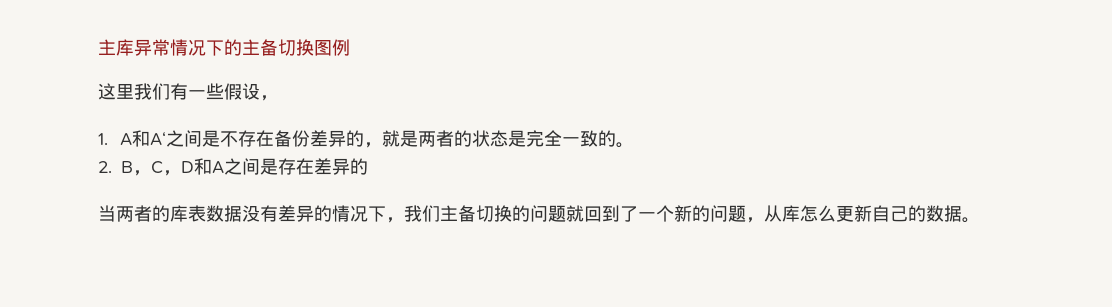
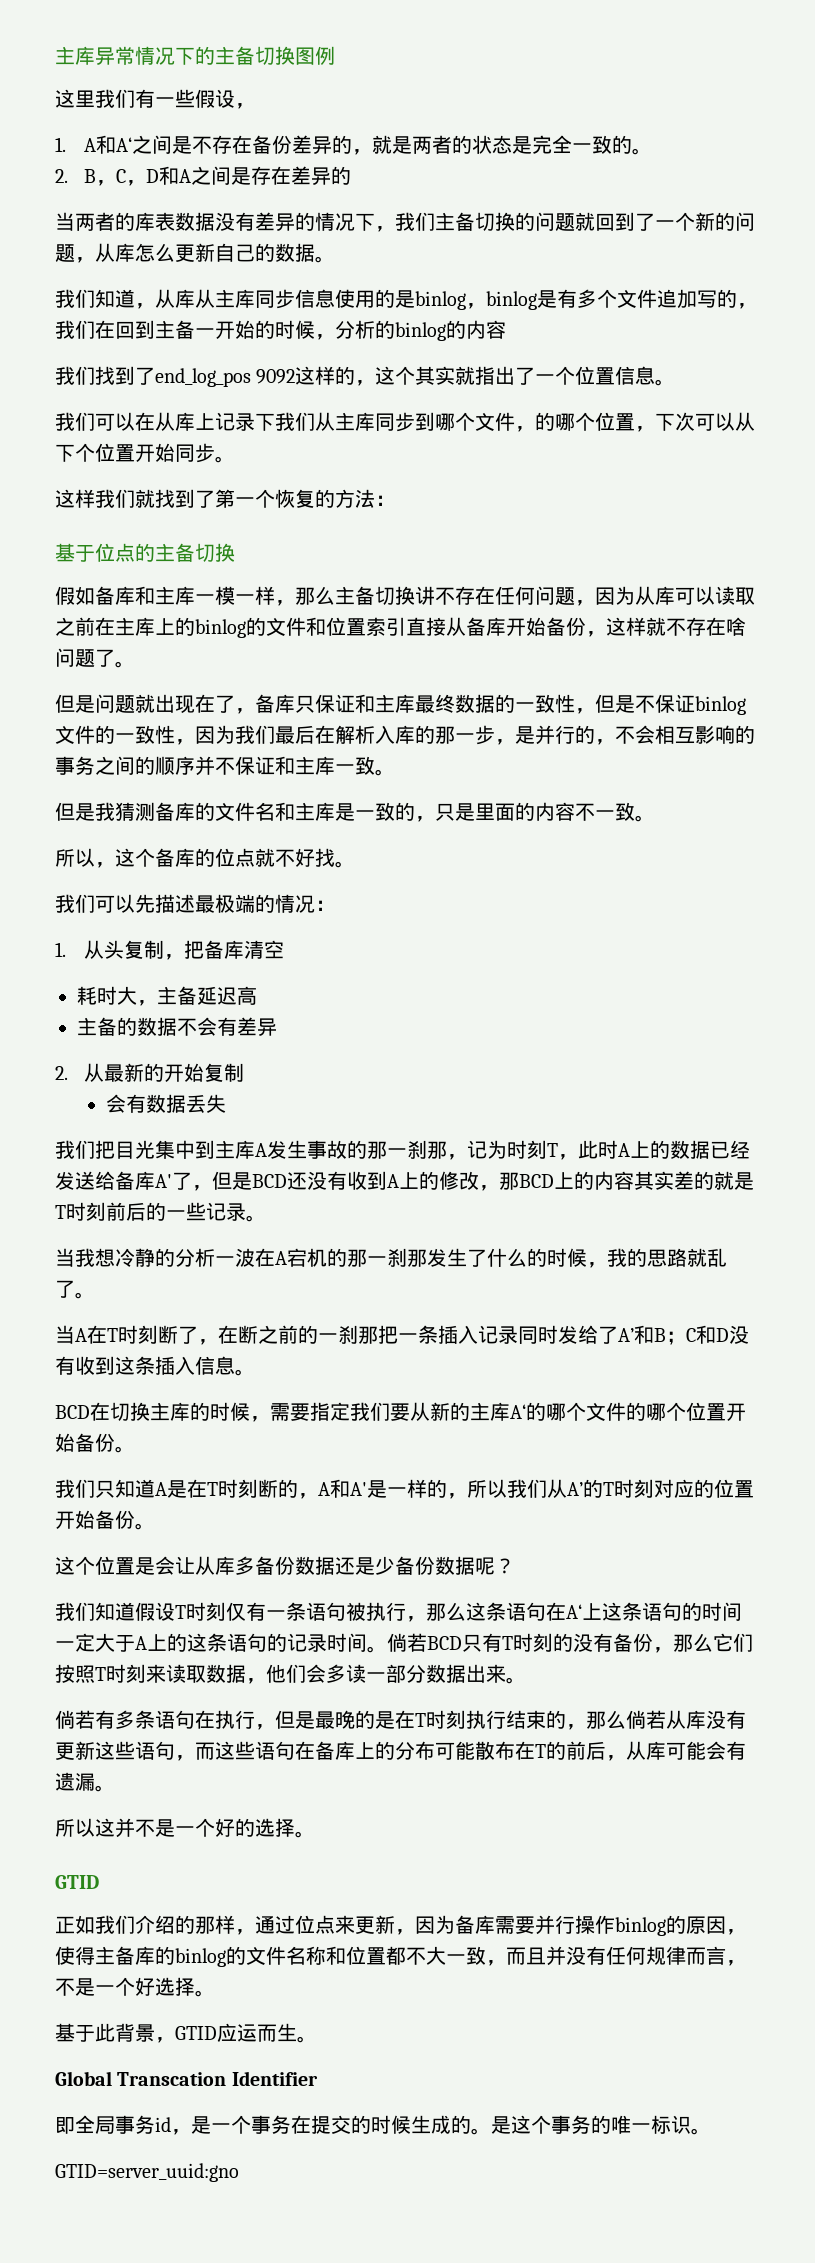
+ 我们知道，从库从主库同步信息使用的是binlog，binlog是有多个文件追加写的，我们在回到主备一开始的时候，分析的binlog的内容
+ 我们找到了end_log_pos 9092这样的，这个其实就指出了一个位置信息。
+ 我们可以在从库上记录下我们从主库同步到哪个文件，的哪个位置，下次可以从下个位置开始同步。
+ 这样我们就找到了第一个恢复的方法：
+ 基于位点的主备切换
+ 假如备库和主库一模一样，那么主备切换讲不存在任何问题，因为从库可以读取之前在主库上的binlog的文件和位置索引直接从备库开始备份，这样就不存在啥问题了。
+ 但是问题就出现在了，备库只保证和主库最终数据的一致性，但是不保证binlog文件的一致性，因为我们最后在解析入库的那一步，是并行的，不会相互影响的事务之间的顺序并不保证和主库一致。
+ 但是我猜测备库的文件名和主库是一致的，只是里面的内容不一致。
+ 所以，这个备库的位点就不好找。
+ 我们可以先描述最极端的情况：
+ 1.从头复制，把备库清空
+ 耗时大，主备延迟高
+ 主备的数据不会有差异
+ 2.从最新的开始复制
+ 会有数据丢失
+ 我们把目光集中到主库A发生事故的那一刹那，记为时刻T，此时A上的数据已经发送给备库A'了，但是BCD还没有收到A上的修改，那BCD上的内容其实差的就是T时刻前后的一些记录。
+ 当我想冷静的分析一波在A宕机的那一刹那发生了什么的时候，我的思路就乱了。
+ 当A在T时刻断了，在断之前的一刹那把一条插入记录同时发给了A’和B；C和D没有收到这条插入信息。
+ BCD在切换主库的时候，需要指定我们要从新的主库A‘的哪个文件的哪个位置开始备份。
+ 我们只知道A是在T时刻断的，A和A'是一样的，所以我们从A’的T时刻对应的位置开始备份。
+ 这个位置是会让从库多备份数据还是少备份数据呢？
+ 我们知道假设T时刻仅有一条语句被执行，那么这条语句在A‘上这条语句的时间一定大于A上的这条语句的记录时间。倘若BCD只有T时刻的没有备份，那么它们按照T时刻来读取数据，他们会多读一部分数据出来。
+ 倘若有多条语句在执行，但是最晚的是在T时刻执行结束的，那么倘若从库没有更新这些语句，而这些语句在备库上的分布可能散布在T的前后，从库可能会有遗漏。
+ 所以这并不是一个好的选择。
+ GTID
+ 正如我们介绍的那样，通过位点来更新，因为备库需要并行操作binlog的原因，使得主备库的binlog的文件名称和位置都不大一致，而且并没有任何规律而言，不是一个好选择。
+ 基于此背景，GTID应运而生。
+ Global Transcation Identifier
+ 即全局事务id，是一个事务在提交的时候生成的。是这个事务的唯一标识。
+ GTID=server_uuid:gno

